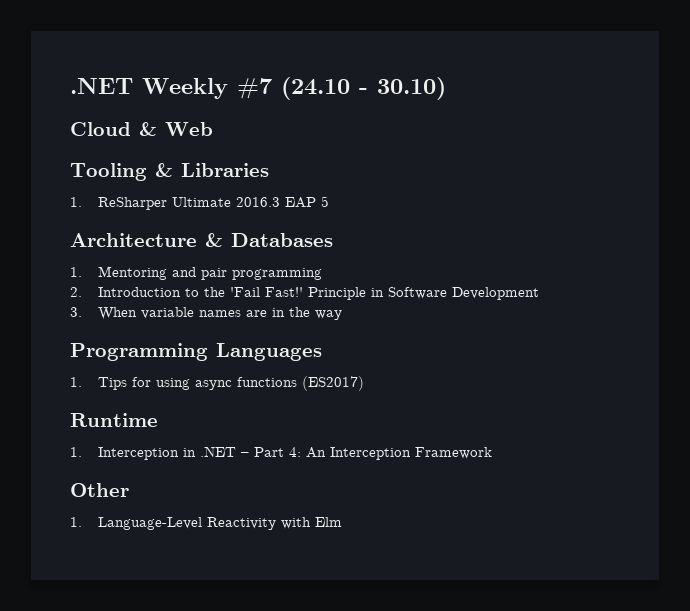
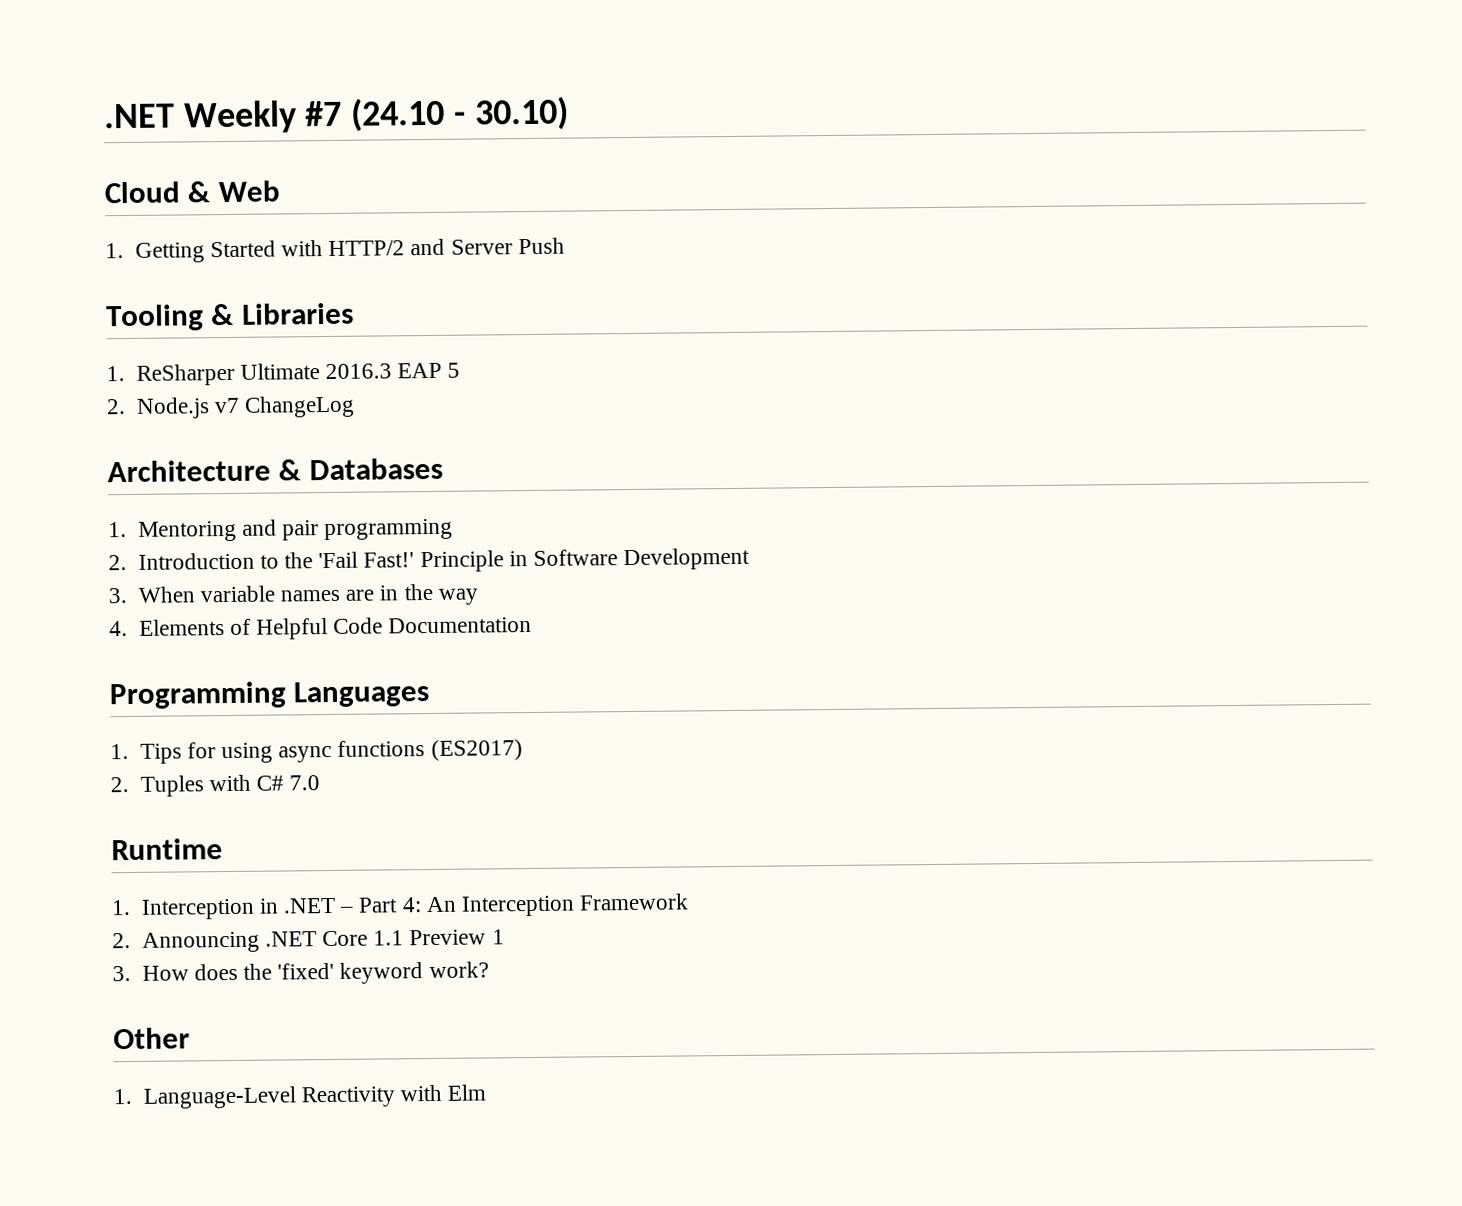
+ 1. Getting Started with HTTP/2 and Server Push
+ 2. Node.js v7 ChangeLog
+ 4. Elements of Helpful Code Documentation
+ 2. Tuples with C# 7.0
+ 2. Announcing .NET Core 1.1 Preview 1
+ 3. How does the 'fixed' keyword work?

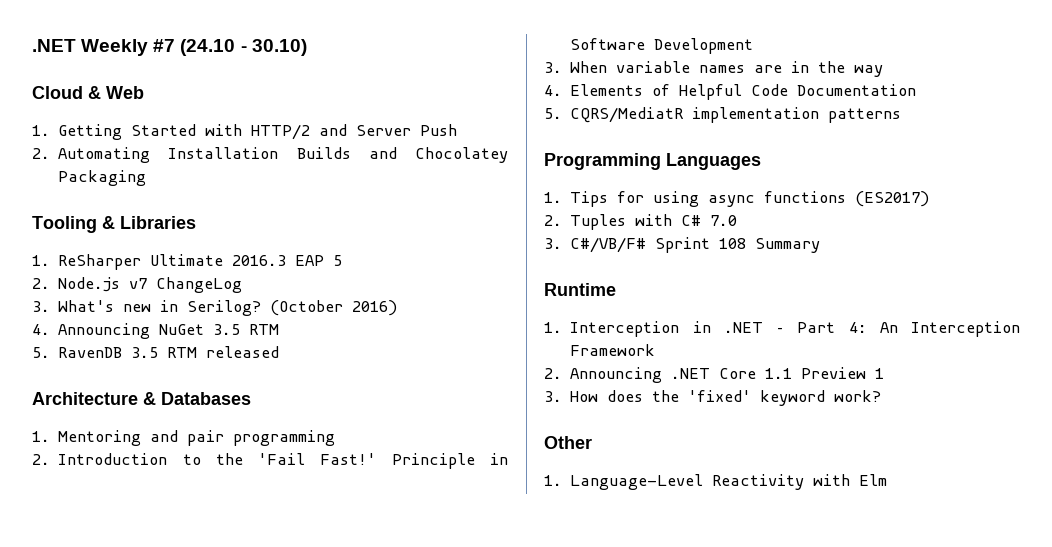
+ 2. Automating Installation Builds and Chocolatey Packaging
+ 3. What's new in Serilog? (October 2016)
+ 4. Announcing NuGet 3.5 RTM
+ 5. RavenDB 3.5 RTM released
+ 5. CQRS/MediatR implementation patterns
+ 3. C#/VB/F# Sprint 108 Summary

